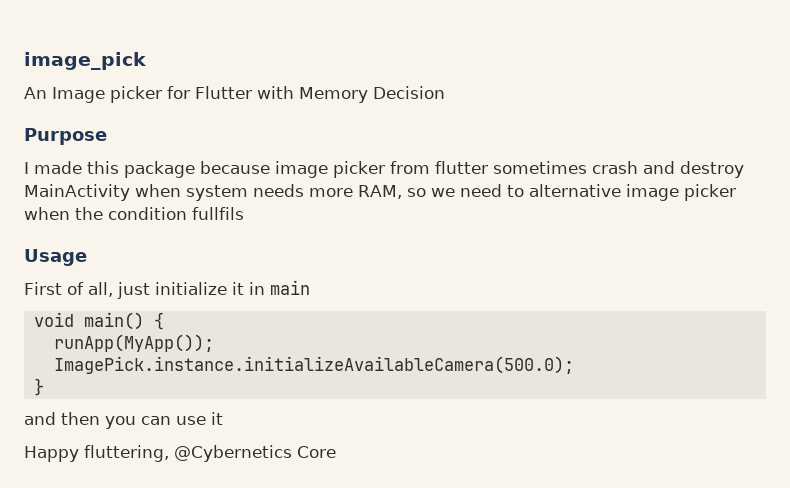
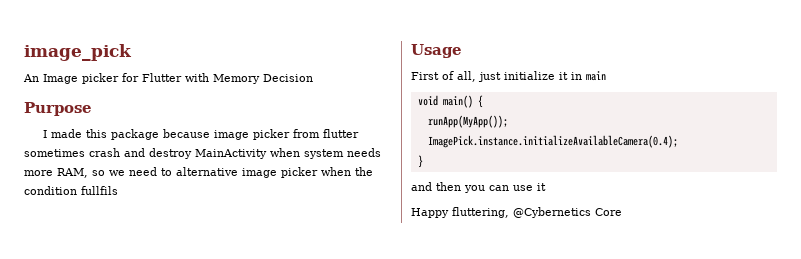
- ImagePick.instance.initializeAvailableCamera(500.0);
+ ImagePick.instance.initializeAvailableCamera(0.4);

